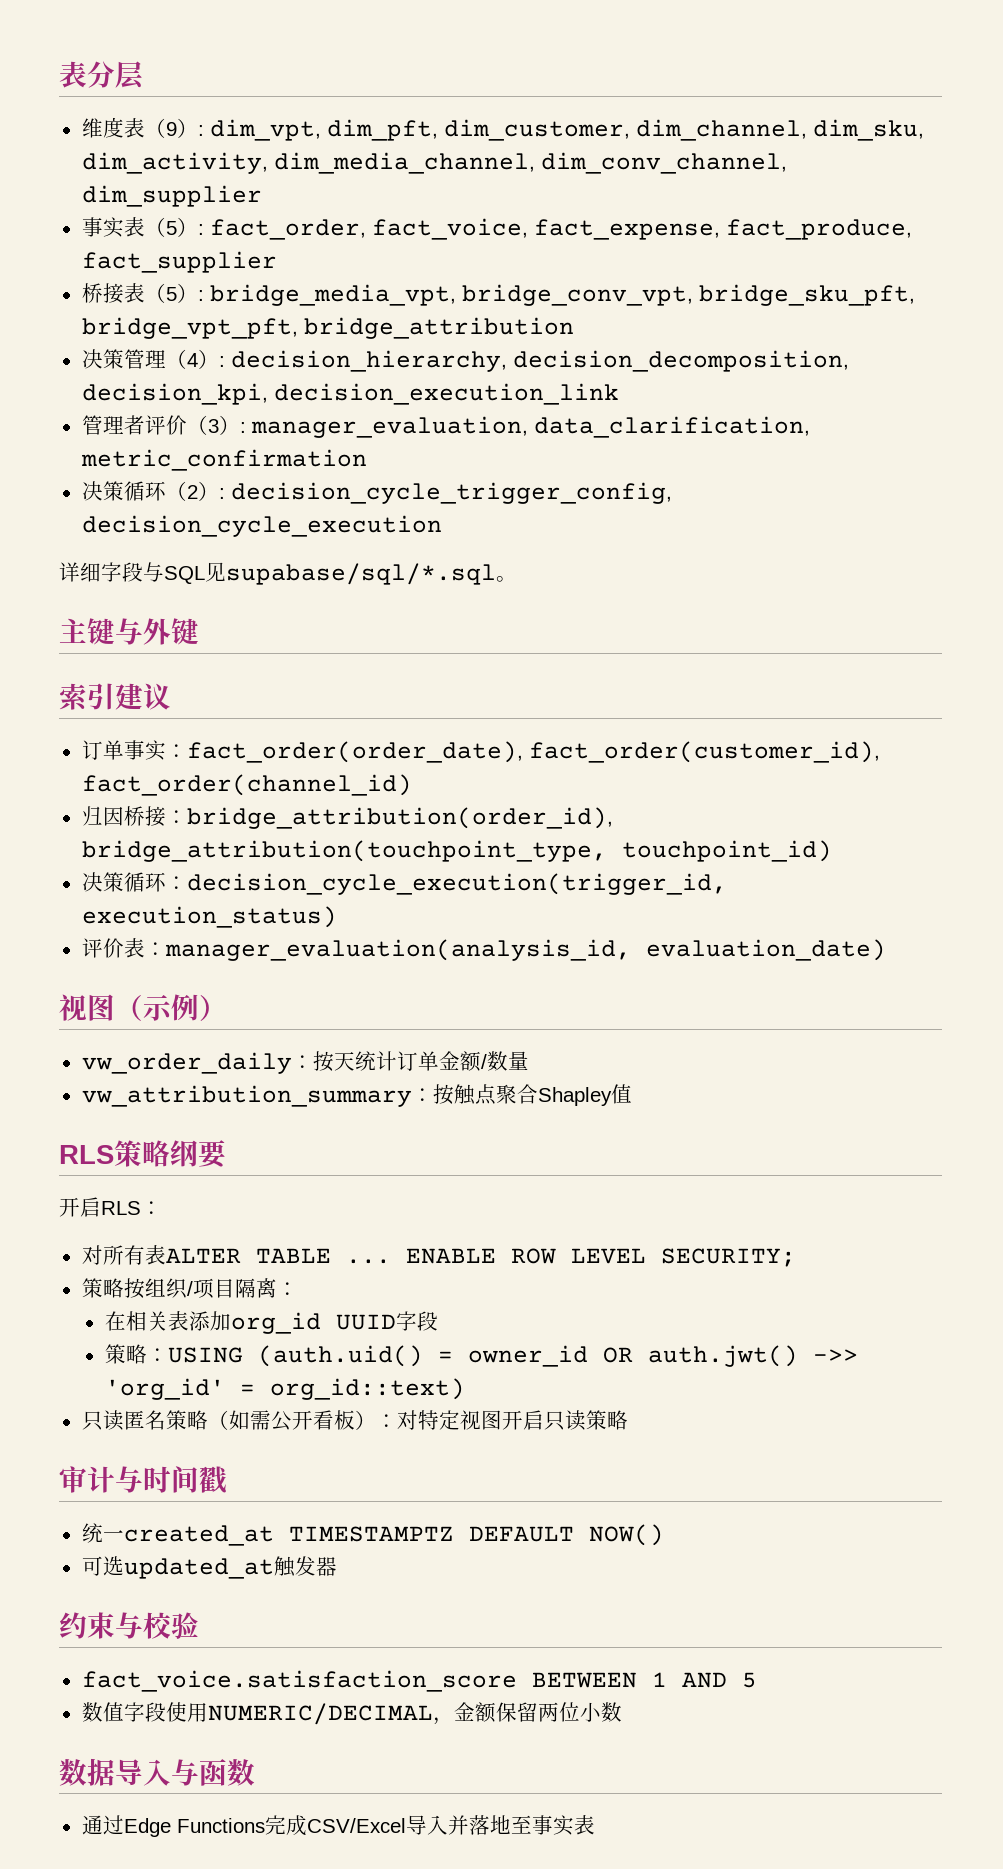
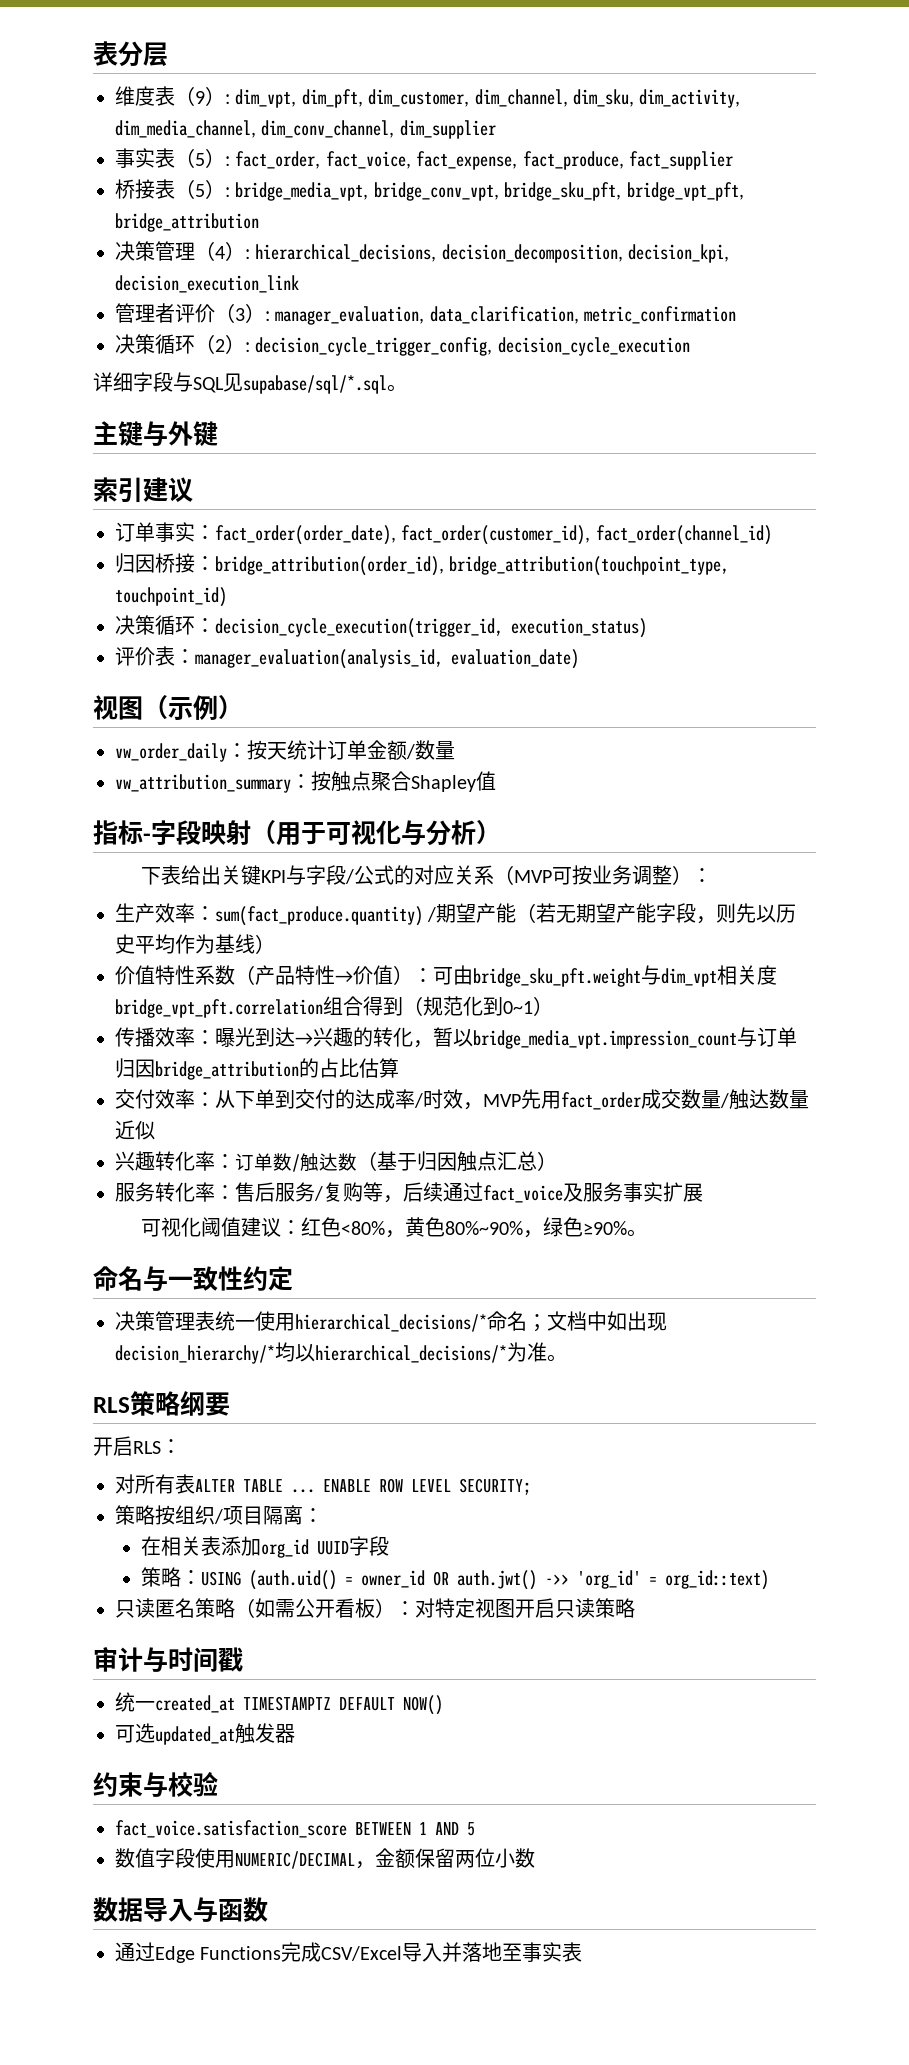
- 决策管理（4）: decision_hierarchy, decision_decomposition, decision_kpi, decision_execution_link
+ 决策管理（4）: hierarchical_decisions, decision_decomposition, decision_kpi, decision_execution_link
+ 指标-字段映射（用于可视化与分析）
+ 下表给出关键KPI与字段/公式的对应关系（MVP可按业务调整）：
+ 生产效率：sum(fact_produce.quantity) /期望产能（若无期望产能字段，则先以历史平均作为基线）
+ 价值特性系数（产品特性→价值）：可由bridge_sku_pft.weight与dim_vpt相关度bridge_vpt_pft.correlation组合得到（规范化到0~1）
+ 传播效率：曝光到达→兴趣的转化，暂以bridge_media_vpt.impression_count与订单归因bridge_attribution的占比估算
+ 交付效率：从下单到交付的达成率/时效，MVP先用fact_order成交数量/触达数量近似
+ 兴趣转化率：订单数/触达数（基于归因触点汇总）
+ 服务转化率：售后服务/复购等，后续通过fact_voice及服务事实扩展
+ 可视化阈值建议：红色<80%，黄色80%~90%，绿色≥90%。
+ 命名与一致性约定
+ 决策管理表统一使用hierarchical_decisions/*命名；文档中如出现decision_hierarchy/*均以hierarchical_decisions/*为准。

